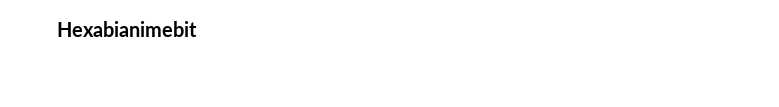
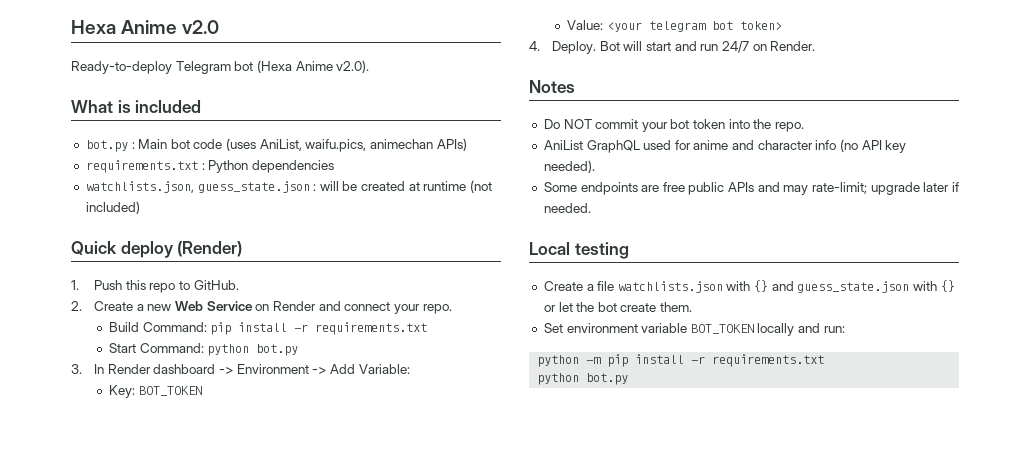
- Hexabianimebit
+ Hexa Anime v2.0
+ Ready-to-deploy Telegram bot (Hexa Anime v2.0).
+ What is included
+ bot.py : Main bot code (uses AniList, waifu.pics, animechan APIs)
+ requirements.txt : Python dependencies
+ watchlists.json, guess_state.json : will be created at runtime (not included)
+ Quick deploy (Render)
+ 1. Push this repo to GitHub.
+ 2. Create a new Web Service on Render and connect your repo.
+ Build Command: pip install -r requirements.txt
+ Start Command: python bot.py
+ 3. In Render dashboard -> Environment -> Add Variable:
+ Key: BOT_TOKEN
+ Value: <your telegram bot token>
+ 4. Deploy. Bot will start and run 24/7 on Render.
+ Notes
+ Do NOT commit your bot token into the repo.
+ AniList GraphQL used for anime and character info (no API key needed).
+ Some endpoints are free public APIs and may rate-limit; upgrade later if needed.
+ Local testing
+ Create a file watchlists.json with {} and guess_state.json with {} or let the bot create them.
+ Set environment variable BOT_TOKEN locally and run:
+ python -m pip install -r requirements.txt
+ python bot.py

